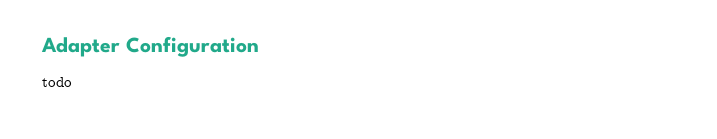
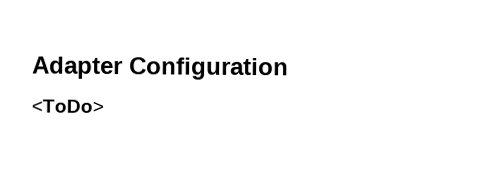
- todo
+ <ToDo>

